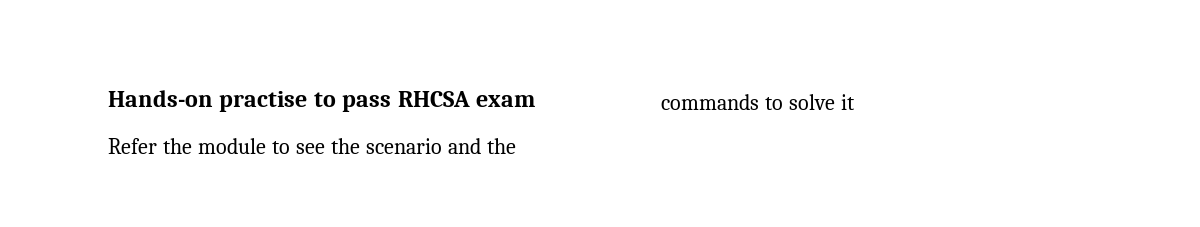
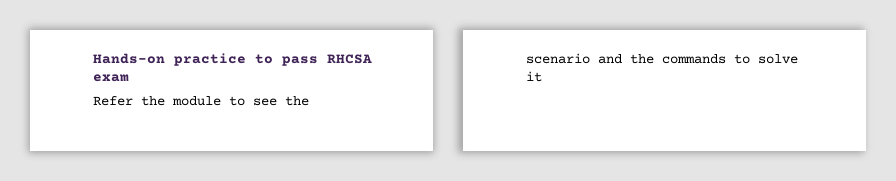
- Hands-on practise to pass RHCSA exam
+ Hands-on practice to pass RHCSA exam

